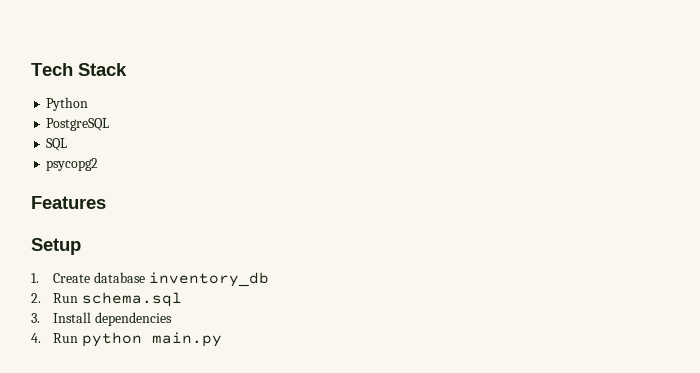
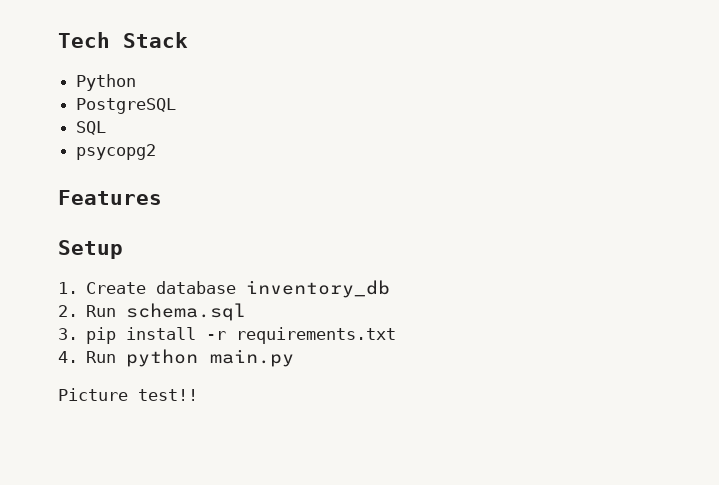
- 3. Install dependencies
+ 3. pip install -r requirements.txt
+ Picture test!!

